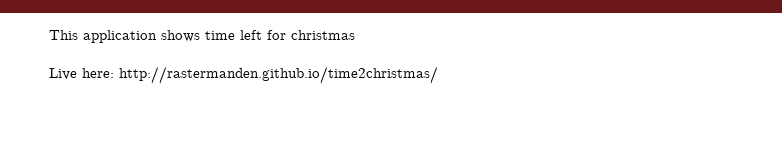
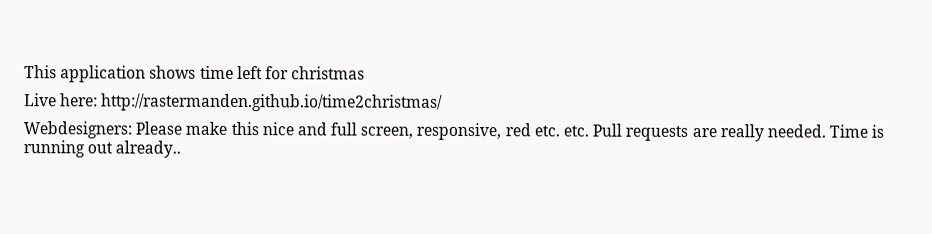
+ Webdesigners: Please make this nice and full screen, responsive, red etc. etc. Pull requests are really needed. Time is running out already..

